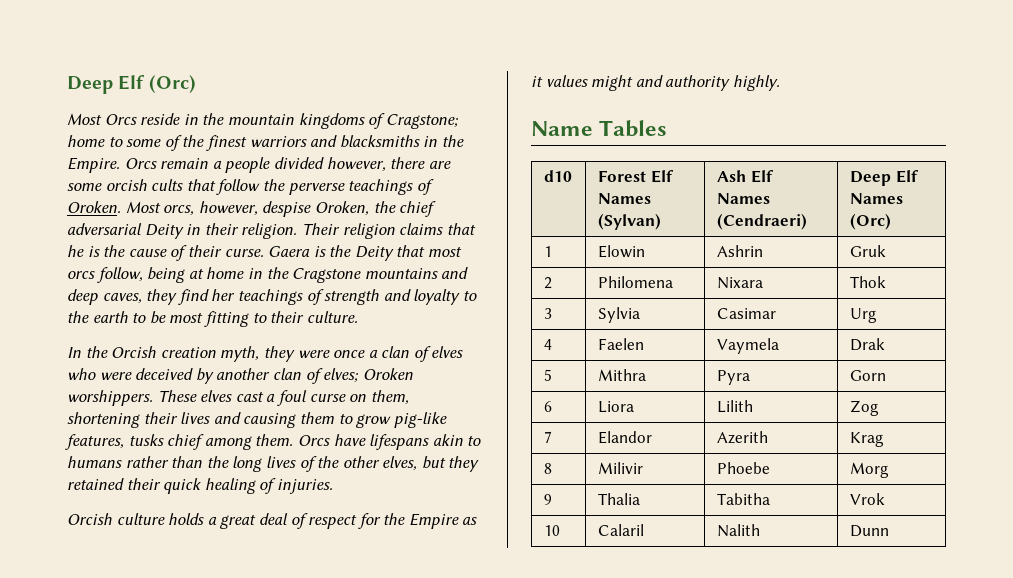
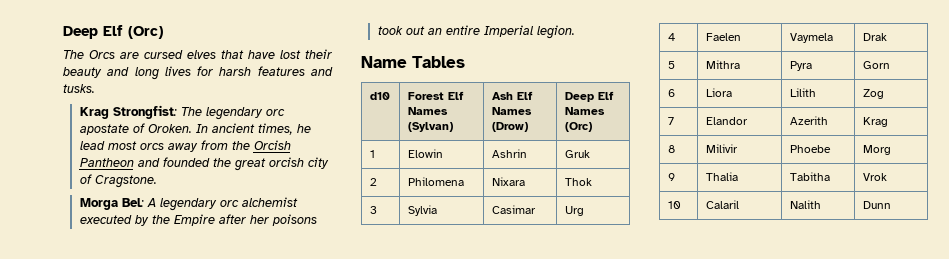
- Most Orcs reside in the mountain kingdoms of Cragstone; home to some of the finest warriors and blacksmiths in the Empire. Orcs remain a people divided however, there are some orcish cults that follow the perverse teachings of Oroken. Most orcs, however, despise Oroken, the chief adversarial Deity in their religion. Their religion claims that he is the cause of their curse. Gaera is the Deity that most orcs follow, being at home in the Cragstone mountains and deep caves, they find her teachings of strength and loyalty to the earth to be most fitting to their culture.
- In the Orcish creation myth, they were once a clan of elves who were deceived by another clan of elves; Oroken worshippers. These elves cast a foul curse on them, shortening their lives and causing them to grow pig-like features, tusks chief among them. Orcs have lifespans akin to humans rather than the long lives of the other elves, but they retained their quick healing of injuries.
- Orcish culture holds a great deal of respect for the Empire as it values might and authority highly.
+ The Orcs are cursed elves that have lost their beauty and long lives for harsh features and tusks.
+ Krag Strongfist: The legendary orc apostate of Oroken. In ancient times, he lead most orcs away from the Orcish Pantheon and founded the great orcish city of Cragstone.
+ Morga Bel: A legendary orc alchemist executed by the Empire after her poisons took out an entire Imperial legion.
- d10 | Forest Elf Names (Sylvan) | Ash Elf Names (Cendraeri) | Deep Elf Names (Orc)
+ d10 | Forest Elf Names (Sylvan) | Ash Elf Names (Drow) | Deep Elf Names (Orc)

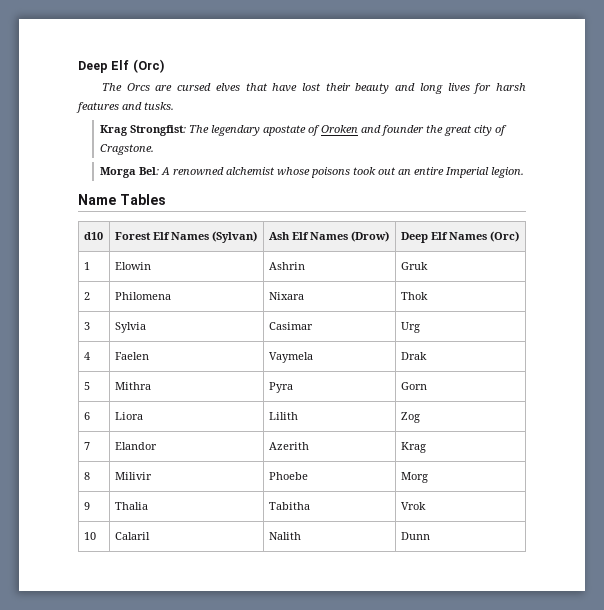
- Krag Strongfist: The legendary orc apostate of Oroken. In ancient times, he lead most orcs away from the Orcish Pantheon and founded the great orcish city of Cragstone.
+ Krag Strongfist: The legendary apostate of Oroken and founder the great city of Cragstone.
- Morga Bel: A legendary orc alchemist executed by the Empire after her poisons took out an entire Imperial legion.
+ Morga Bel: A renowned alchemist whose poisons took out an entire Imperial legion.

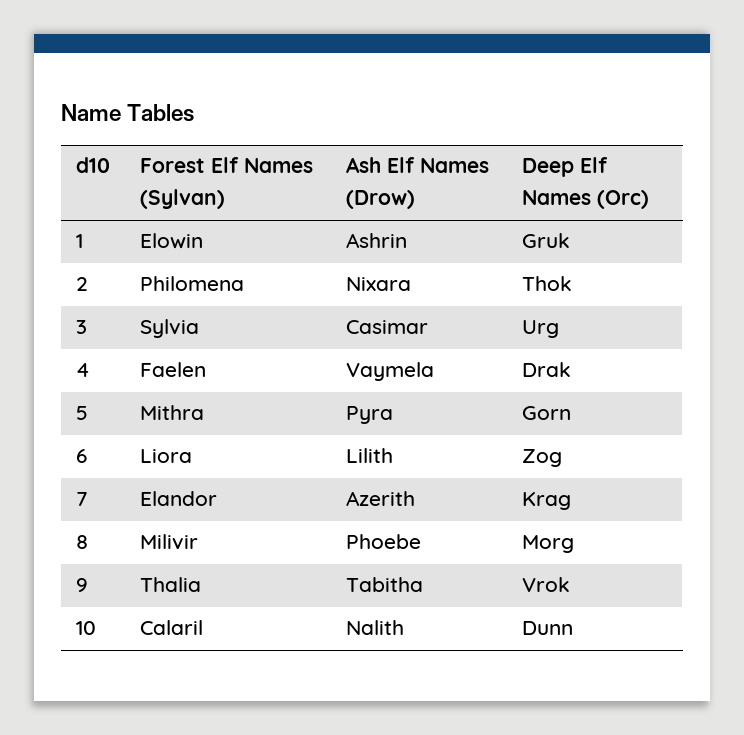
- Deep Elf (Orc)
- The Orcs are cursed elves that have lost their beauty and long lives for harsh features and tusks.
- Krag Strongfist: The legendary apostate of Oroken and founder the great city of Cragstone.
- Morga Bel: A renowned alchemist whose poisons took out an entire Imperial legion.

